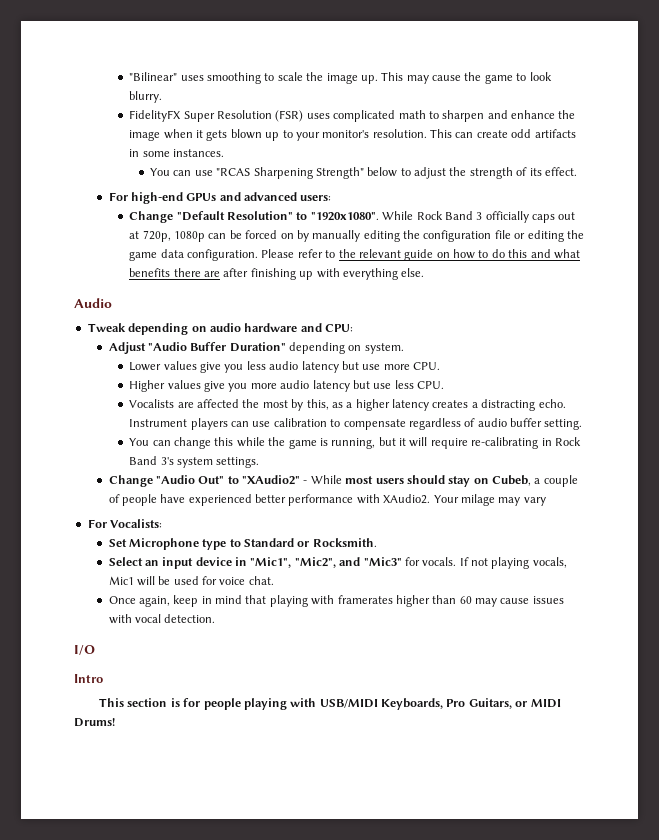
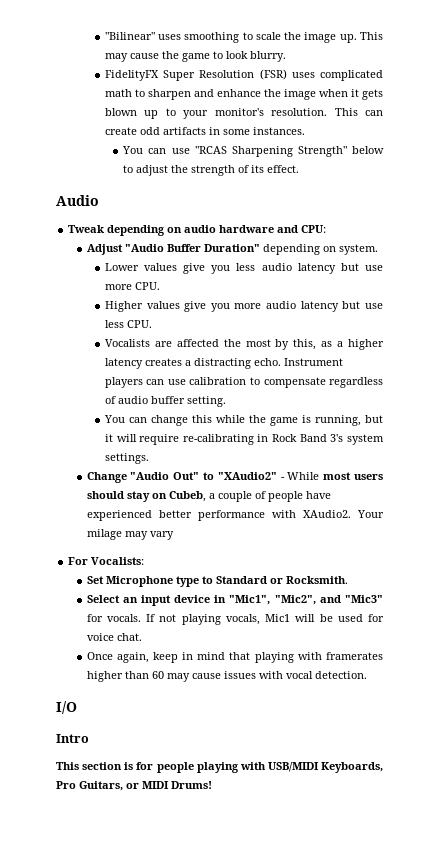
- For high-end GPUs and advanced users:
- Change "Default Resolution" to "1920x1080". While Rock Band 3 officially caps out at 720p, 1080p can be forced on by manually editing the configuration file or editing the game data configuration. Please refer to the relevant guide on how to do this and what benefits there are after finishing up with everything else.

